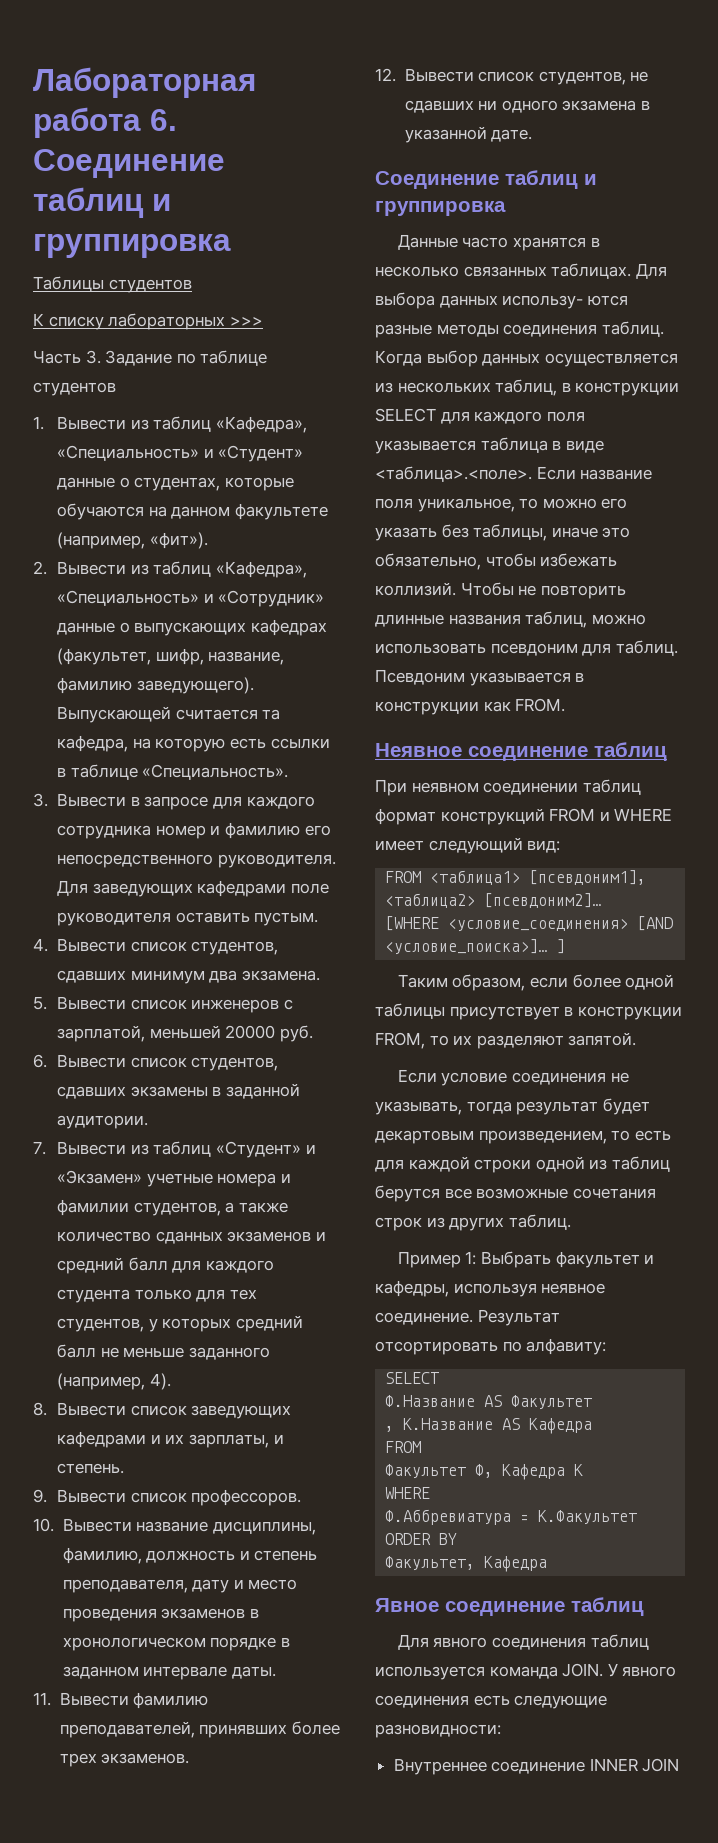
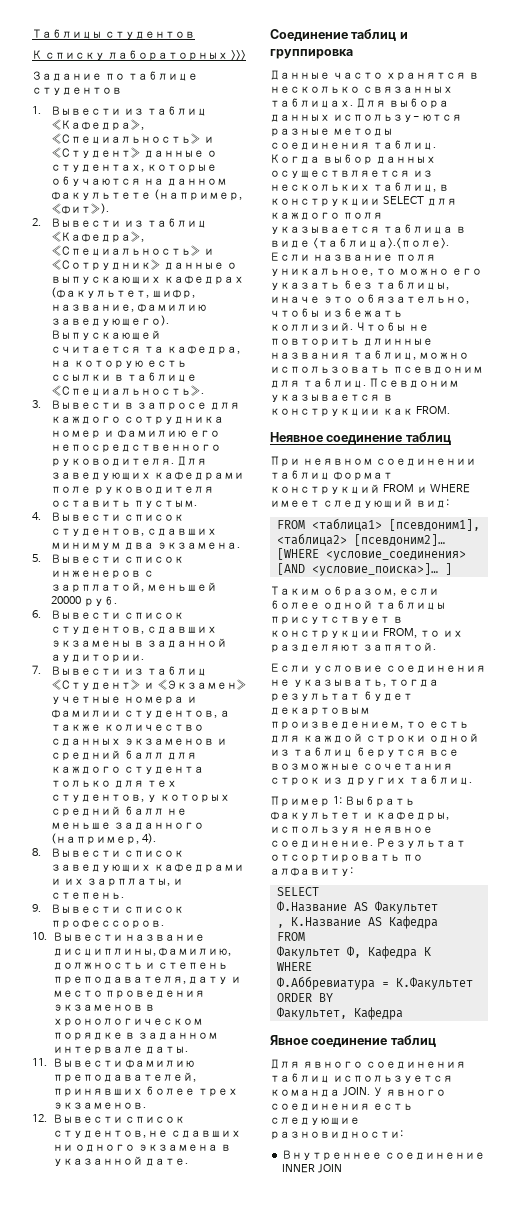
- Лабораторная работа 6. Соединение таблиц и группировка
- Часть 3. Задание по таблице студентов
+ Задание по таблице студентов

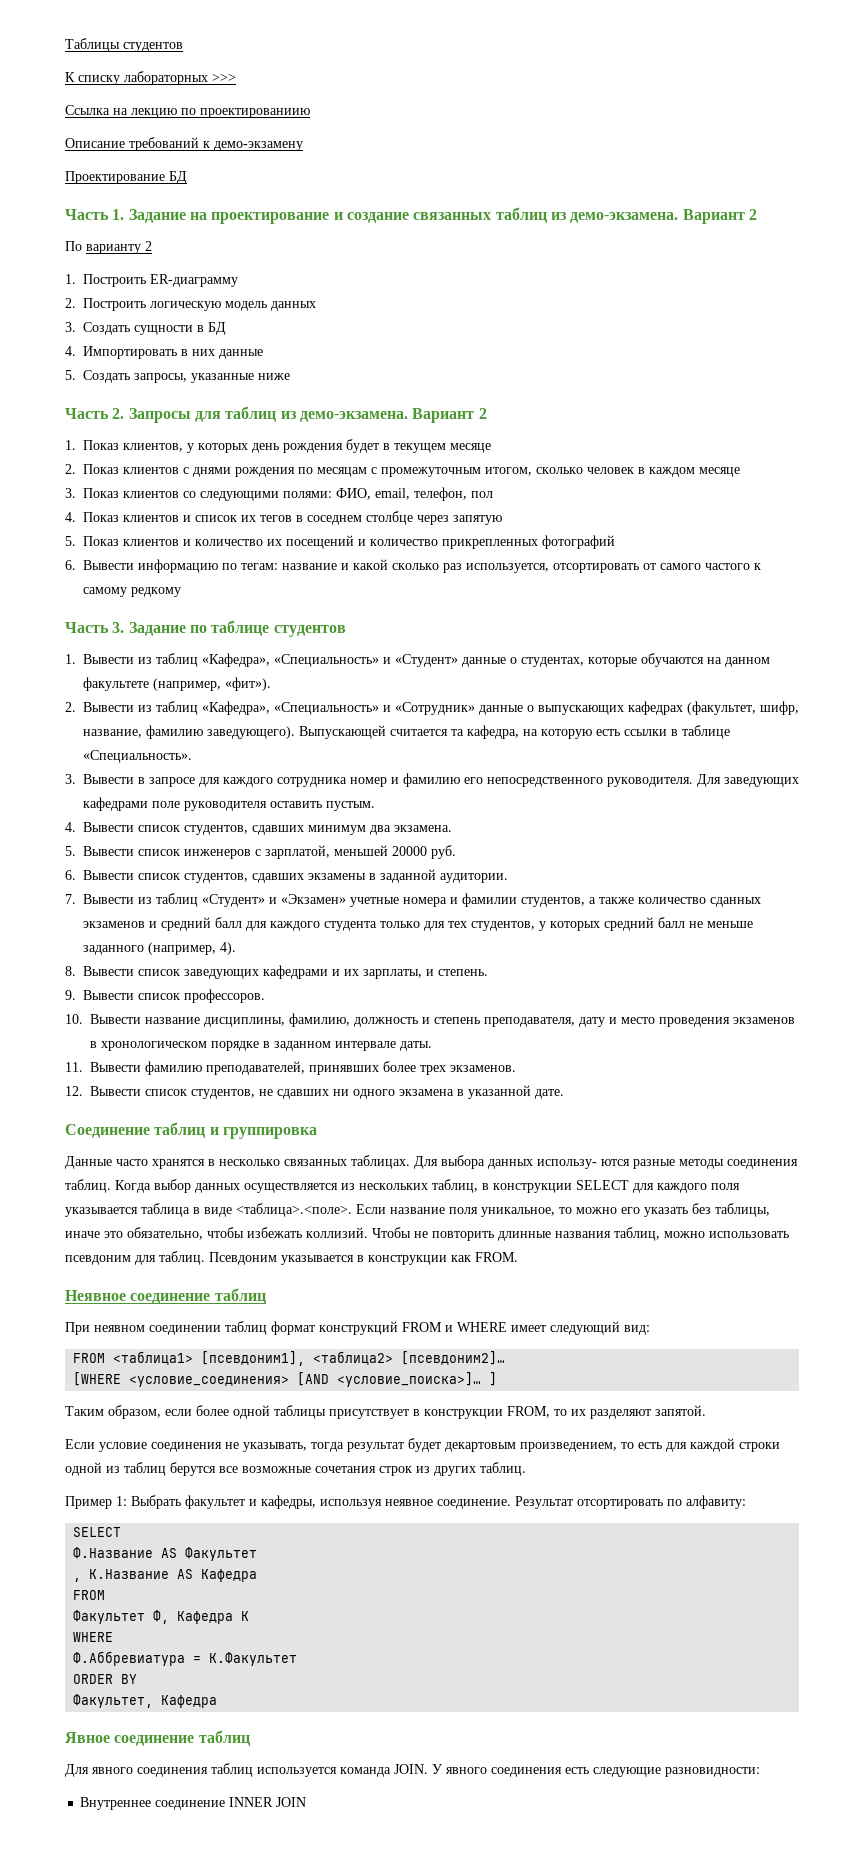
- Задание по таблице студентов
+ Ссылка на лекцию по проектированиию
+ Описание требований к демо-экзамену
+ Проектирование БД
+ Часть 1. Задание на проектирование и создание связанных таблиц из демо-экзамена. Вариант 2
+ По варианту 2
+ 1. Построить ER-диаграмму
+ 2. Построить логическую модель данных
+ 3. Создать сущности в БД
+ 4. Импортировать в них данные
+ 5. Создать запросы, указанные ниже
+ Часть 2. Запросы для таблиц из демо-экзамена. Вариант 2
+ 1. Показ клиентов, у которых день рождения будет в текущем месяце
+ 2. Показ клиентов с днями рождения по месяцам с промежуточным итогом, сколько человек в каждом месяце
+ 3. Показ клиентов со следующими полями: ФИО, email, телефон, пол
+ 4. Показ клиентов и список их тегов в соседнем столбце через запятую
+ 5. Показ клиентов и количество их посещений и количество прикрепленных фотографий
+ 6. Вывести информацию по тегам: название и какой сколько раз используется, отсортировать от самого частого к самому редкому
+ Часть 3. Задание по таблице студентов

